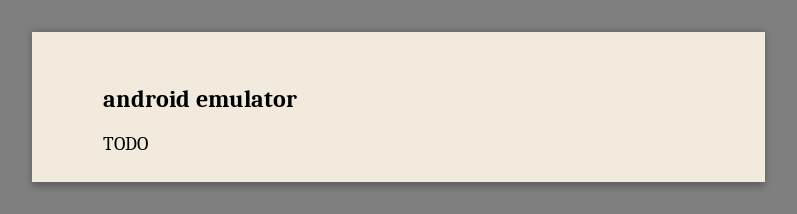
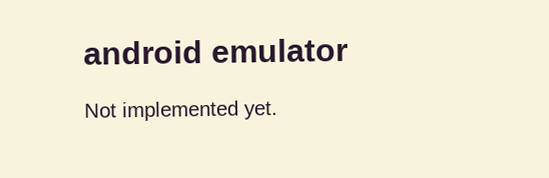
- TODO
+ Not implemented yet.

